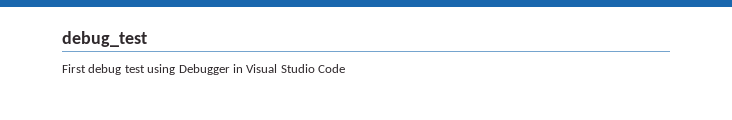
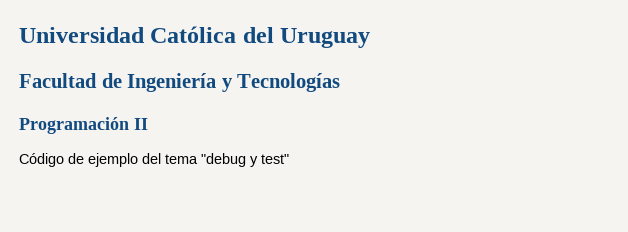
- debug_test
- First debug test using Debugger in Visual Studio Code
+ Universidad Católica del Uruguay
+ Facultad de Ingeniería y Tecnologías
+ Programación II
+ Código de ejemplo del tema "debug y test"

